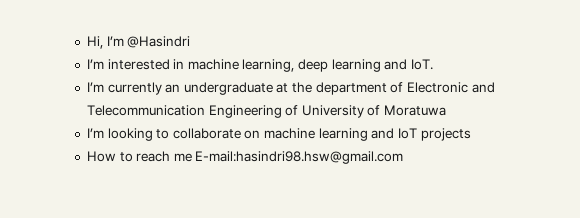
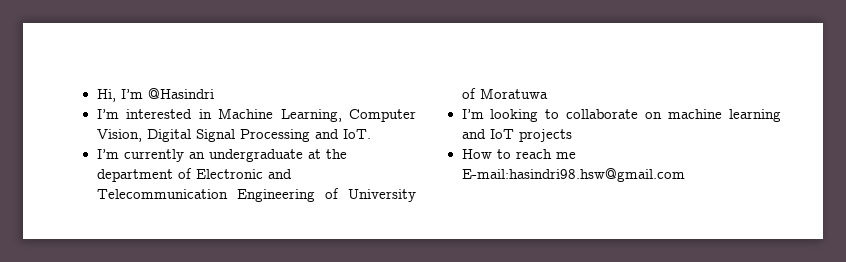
- I’m interested in machine learning, deep learning and IoT.
+ I’m interested in Machine Learning, Computer Vision, Digital Signal Processing and IoT.

